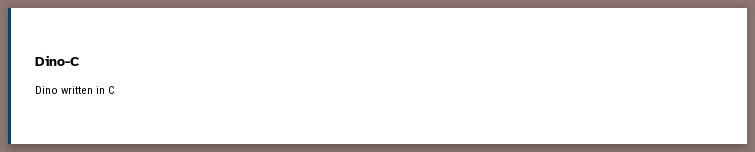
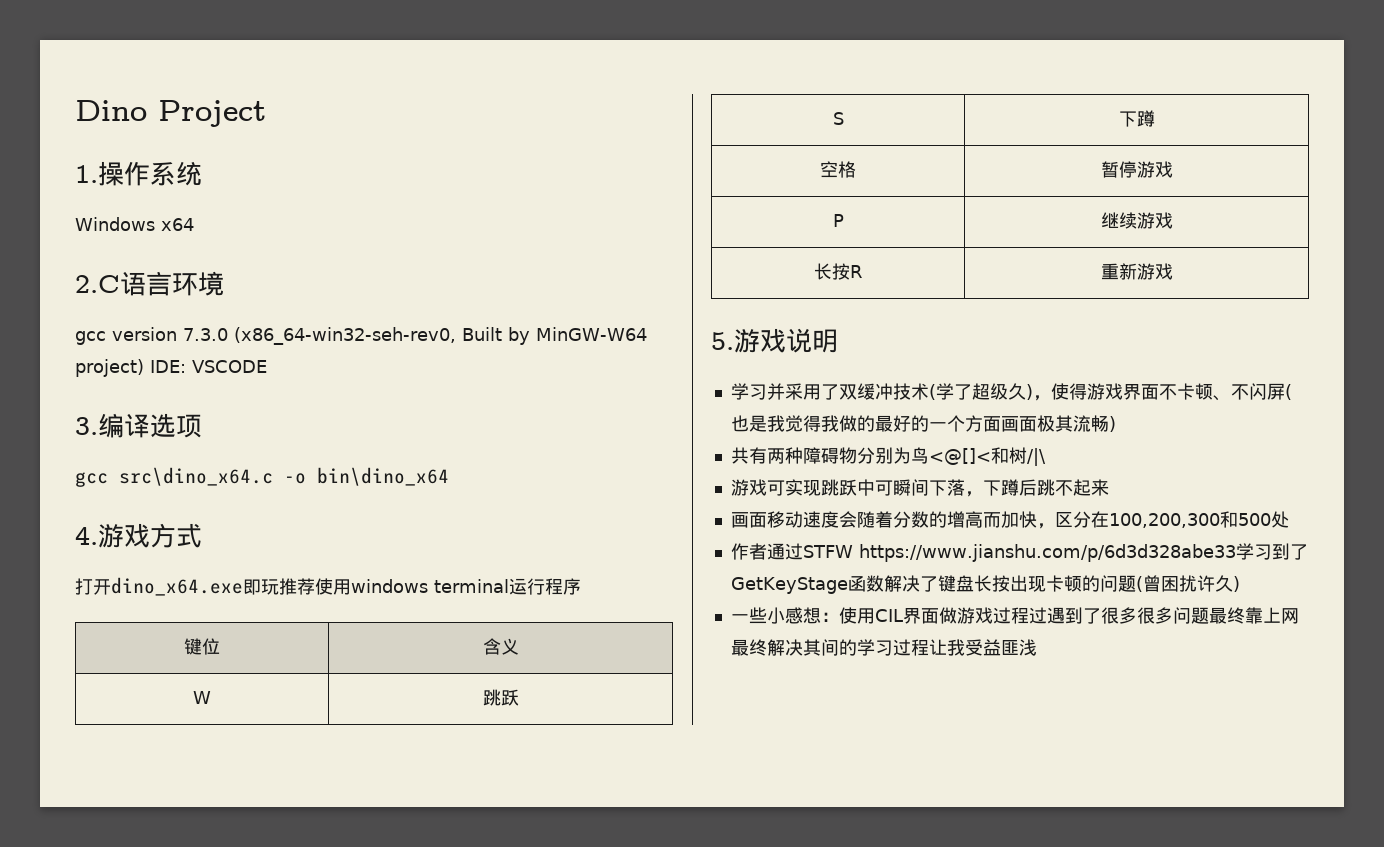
- Dino-C
- Dino written in C
+ Dino Project
+ 1.操作系统
+ Windows x64
+ 2.C语言环境
+ gcc version 7.3.0 (x86_64-win32-seh-rev0, Built by MinGW-W64 project) IDE: VSCODE
+ 3.编译选项
+ gcc src\dino_x64.c -o bin\dino_x64
+ 4.游戏方式
+ 打开dino_x64.exe即玩推荐使用windows terminal运行程序
+ 键位 | 含义
+ W | 跳跃
+ S | 下蹲
+ 空格 | 暂停游戏
+ P | 继续游戏
+ 长按R | 重新游戏
+ 5.游戏说明
+ 学习并采用了双缓冲技术(学了超级久)，使得游戏界面不卡顿、不闪屏(也是我觉得我做的最好的一个方面画面极其流畅)
+ 共有两种障碍物分别为鸟<@[]<和树/|\
+ 游戏可实现跳跃中可瞬间下落，下蹲后跳不起来
+ 画面移动速度会随着分数的增高而加快，区分在100,200,300和500处
+ 作者通过STFW https://www.jianshu.com/p/6d3d328abe33学习到了GetKeyStage函数解决了键盘长按出现卡顿的问题(曾困扰许久)
+ 一些小感想：使用CIL界面做游戏过程过遇到了很多很多问题最终靠上网最终解决其间的学习过程让我受益匪浅

